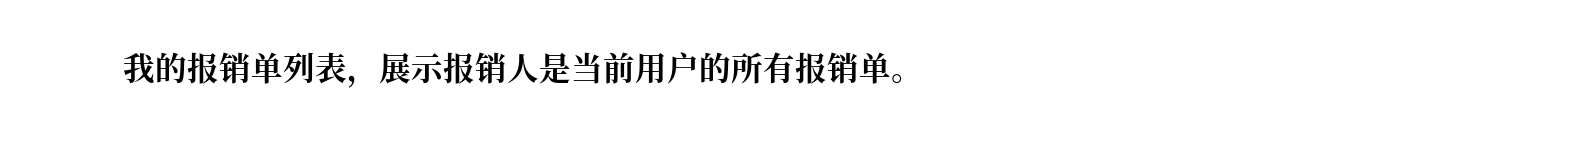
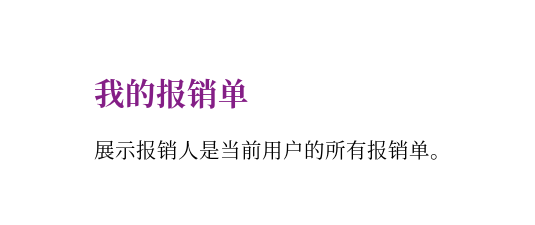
- 我的报销单列表，展示报销人是当前用户的所有报销单。
+ 我的报销单
+ 展示报销人是当前用户的所有报销单。

